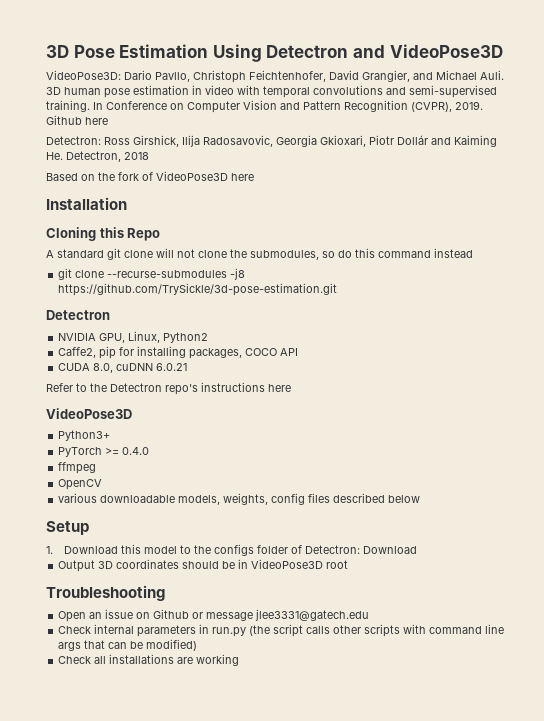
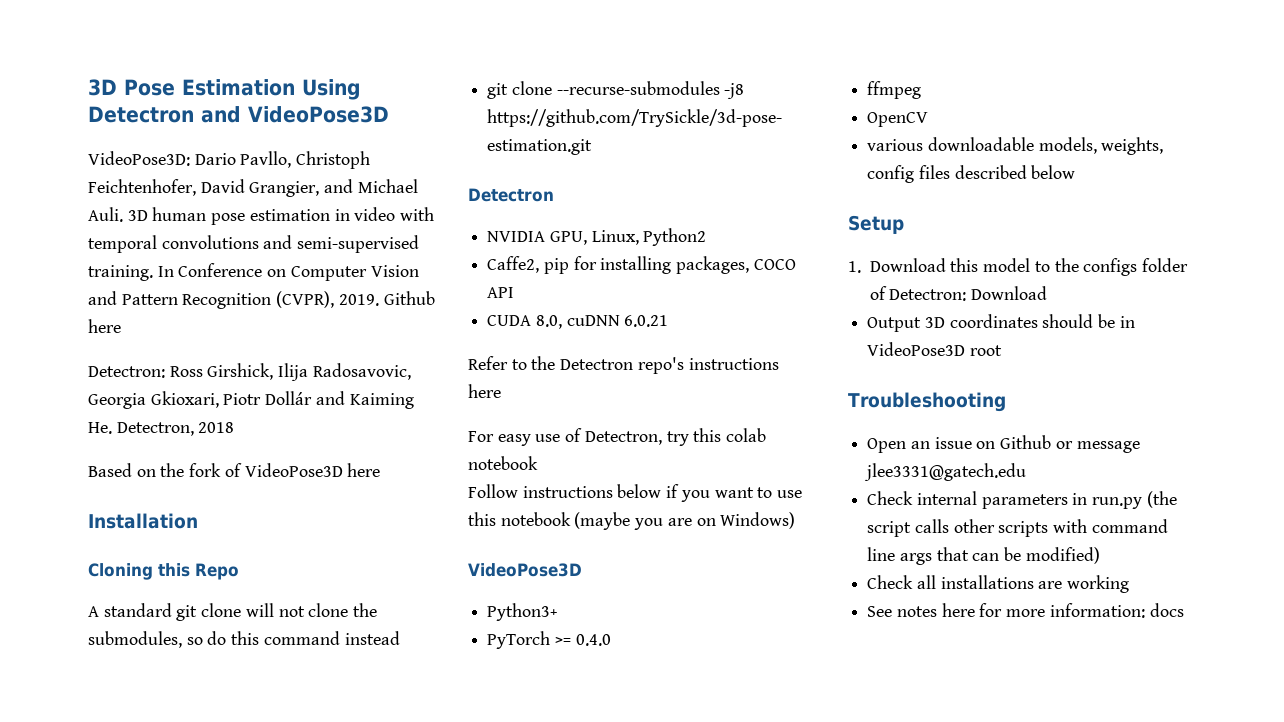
+ For easy use of Detectron, try this colab notebook
+ Follow instructions below if you want to use this notebook (maybe you are on Windows)
+ See notes here for more information: docs

